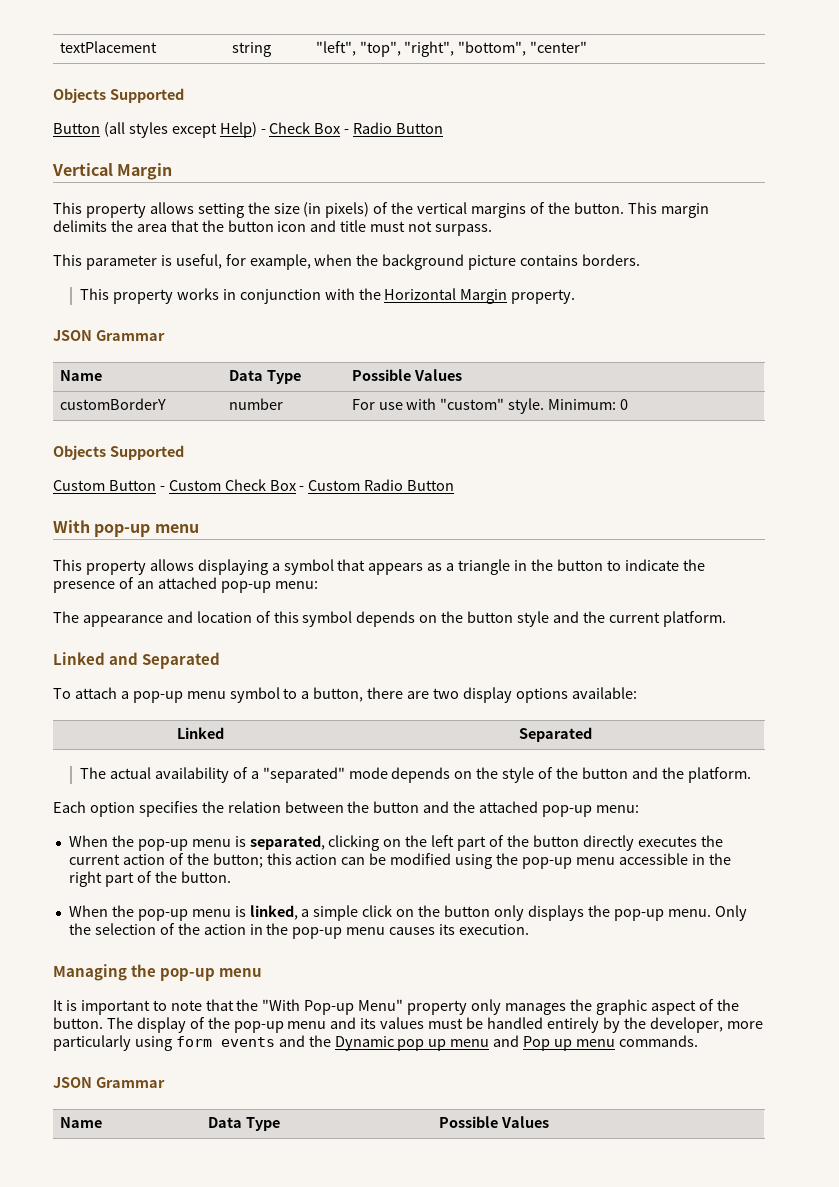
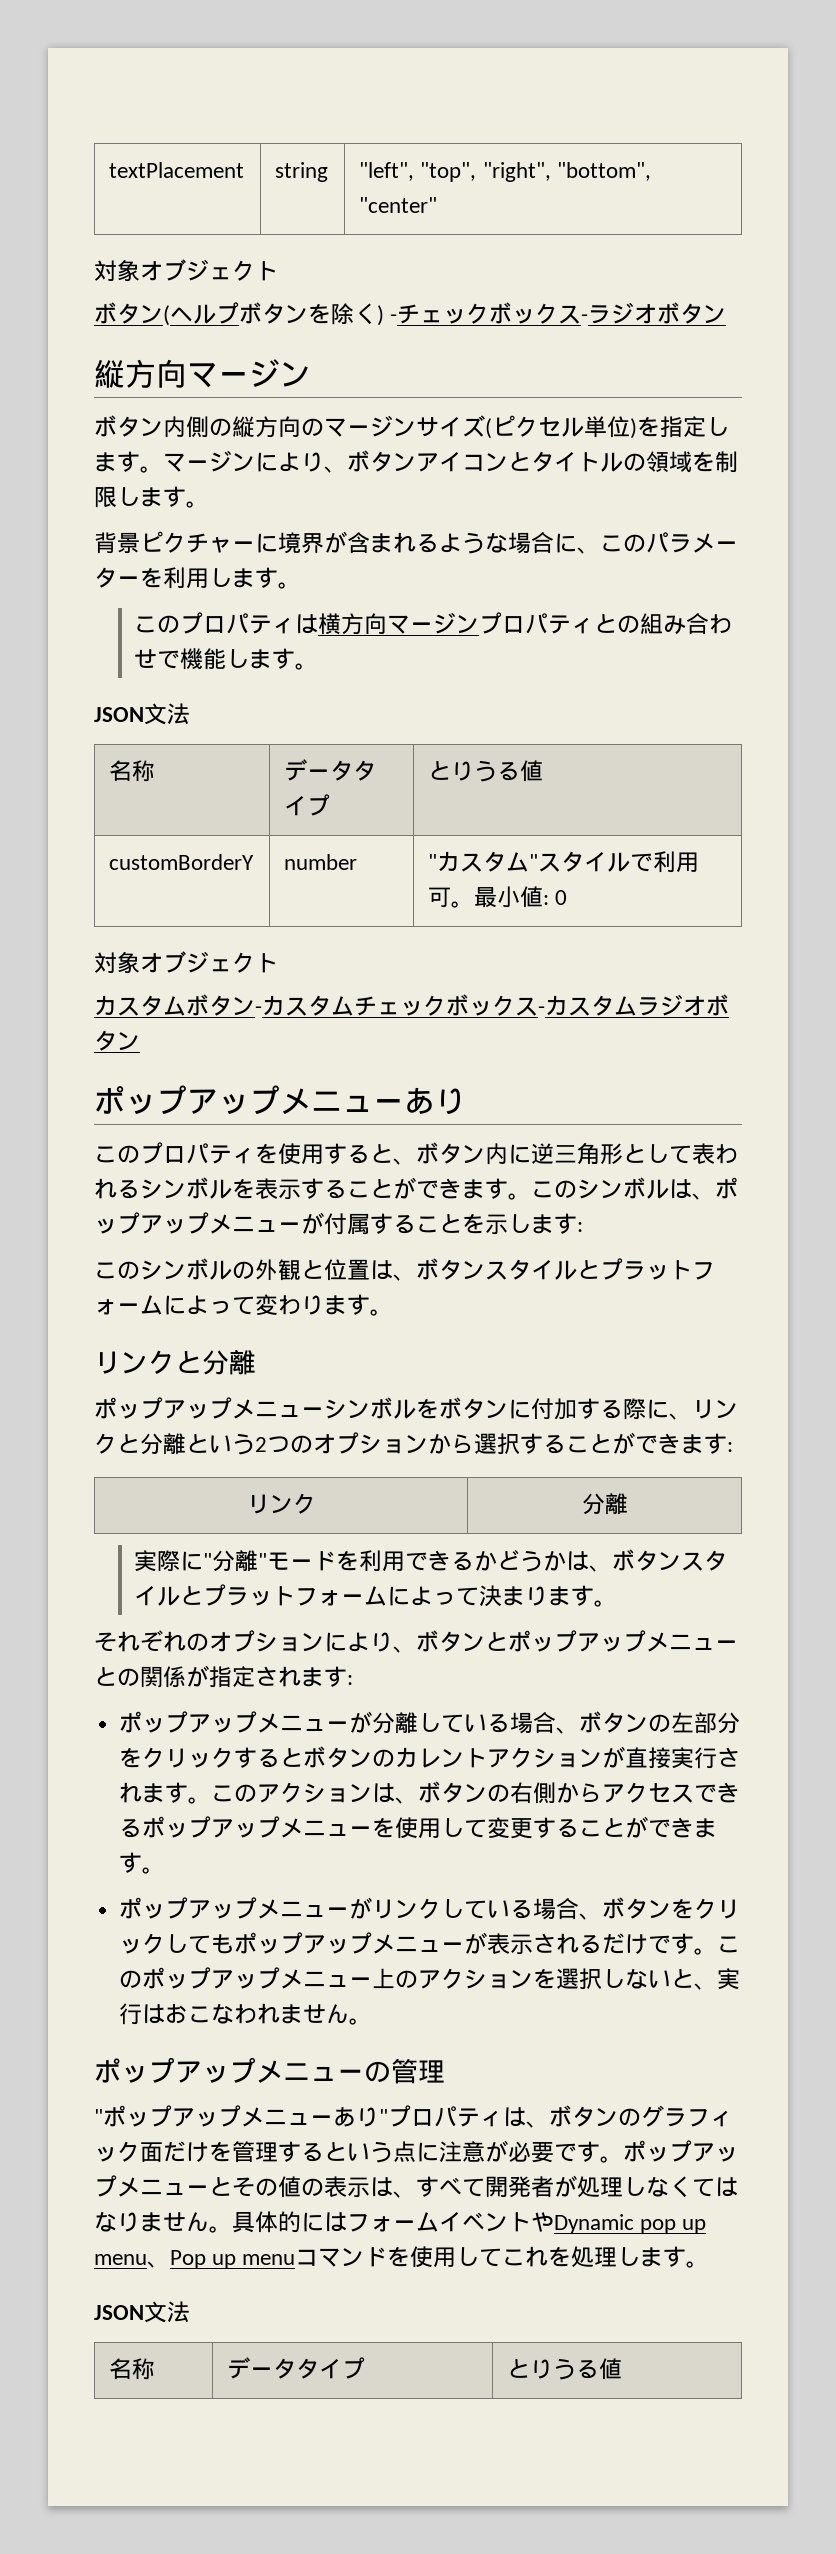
  textPlacement | string | "left", "top", "right", "bottom", "center"
- Objects Supported
- Button (all styles except Help) - Check Box - Radio Button
- Vertical Margin
- This property allows setting the size (in pixels) of the vertical margins of the button. This margin delimits the area that the button icon and title must not surpass.
- This parameter is useful, for example, when the background picture contains borders.
- This property works in conjunction with the Horizontal Margin property.
- JSON Grammar
- Name | Data Type | Possible Values
- customBorderY | number | For use with "custom" style. Minimum: 0
- Objects Supported
- Custom Button - Custom Check Box - Custom Radio Button
- With pop-up menu
- This property allows displaying a symbol that appears as a triangle in the button to indicate the presence of an attached pop-up menu:
- The appearance and location of this symbol depends on the button style and the current platform.
- Linked and Separated
- To attach a pop-up menu symbol to a button, there are two display options available:
- Linked | Separated
- The actual availability of a "separated" mode depends on the style of the button and the platform.
- Each option specifies the relation between the button and the attached pop-up menu:
- When the pop-up menu is separated, clicking on the left part of the button directly executes the current action of the button; this action can be modified using the pop-up menu accessible in the right part of the button.
- When the pop-up menu is linked, a simple click on the button only displays the pop-up menu. Only the selection of the action in the pop-up menu causes its execution.
- Managing the pop-up menu
- It is important to note that the "With Pop-up Menu" property only manages the graphic aspect of the button. The display of the pop-up menu and its values must be handled entirely by the developer, more particularly using form events and the Dynamic pop up menu and Pop up menu commands.
- JSON Grammar
- Name | Data Type | Possible Values
+ 対象オブジェクト
+ ボタン(ヘルプボタンを除く) -チェックボックス-ラジオボタン
+ 縦方向マージン
+ ボタン内側の縦方向のマージンサイズ(ピクセル単位)を指定します。マージンにより、ボタンアイコンとタイトルの領域を制限します。
+ 背景ピクチャーに境界が含まれるような場合に、このパラメーターを利用します。
+ このプロパティは横方向マージンプロパティとの組み合わせで機能します。
+ JSON文法
+ 名称 | データタイプ | とりうる値
+ customBorderY | number | "カスタム"スタイルで利用可。最小値: 0
+ 対象オブジェクト
+ カスタムボタン-カスタムチェックボックス-カスタムラジオボタン
+ ポップアップメニューあり
+ このプロパティを使用すると、ボタン内に逆三角形として表われるシンボルを表示することができます。このシンボルは、ポップアップメニューが付属することを示します:
+ このシンボルの外観と位置は、ボタンスタイルとプラットフォームによって変わります。
+ リンクと分離
+ ポップアップメニューシンボルをボタンに付加する際に、リンクと分離という2つのオプションから選択することができます:
+ リンク | 分離
+ 実際に"分離"モードを利用できるかどうかは、ボタンスタイルとプラットフォームによって決まります。
+ それぞれのオプションにより、ボタンとポップアップメニューとの関係が指定されます:
+ ポップアップメニューが分離している場合、ボタンの左部分をクリックするとボタンのカレントアクションが直接実行されます。このアクションは、ボタンの右側からアクセスできるポップアップメニューを使用して変更することができます。
+ ポップアップメニューがリンクしている場合、ボタンをクリックしてもポップアップメニューが表示されるだけです。このポップアップメニュー上のアクションを選択しないと、実行はおこなわれません。
+ ポップアップメニューの管理
+ "ポップアップメニューあり"プロパティは、ボタンのグラフィック面だけを管理するという点に注意が必要です。ポップアップメニューとその値の表示は、すべて開発者が処理しなくてはなりません。具体的にはフォームイベントやDynamic pop up menu、Pop up menuコマンドを使用してこれを処理します。
+ JSON文法
+ 名称 | データタイプ | とりうる値

